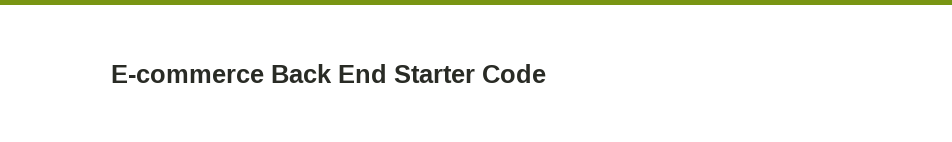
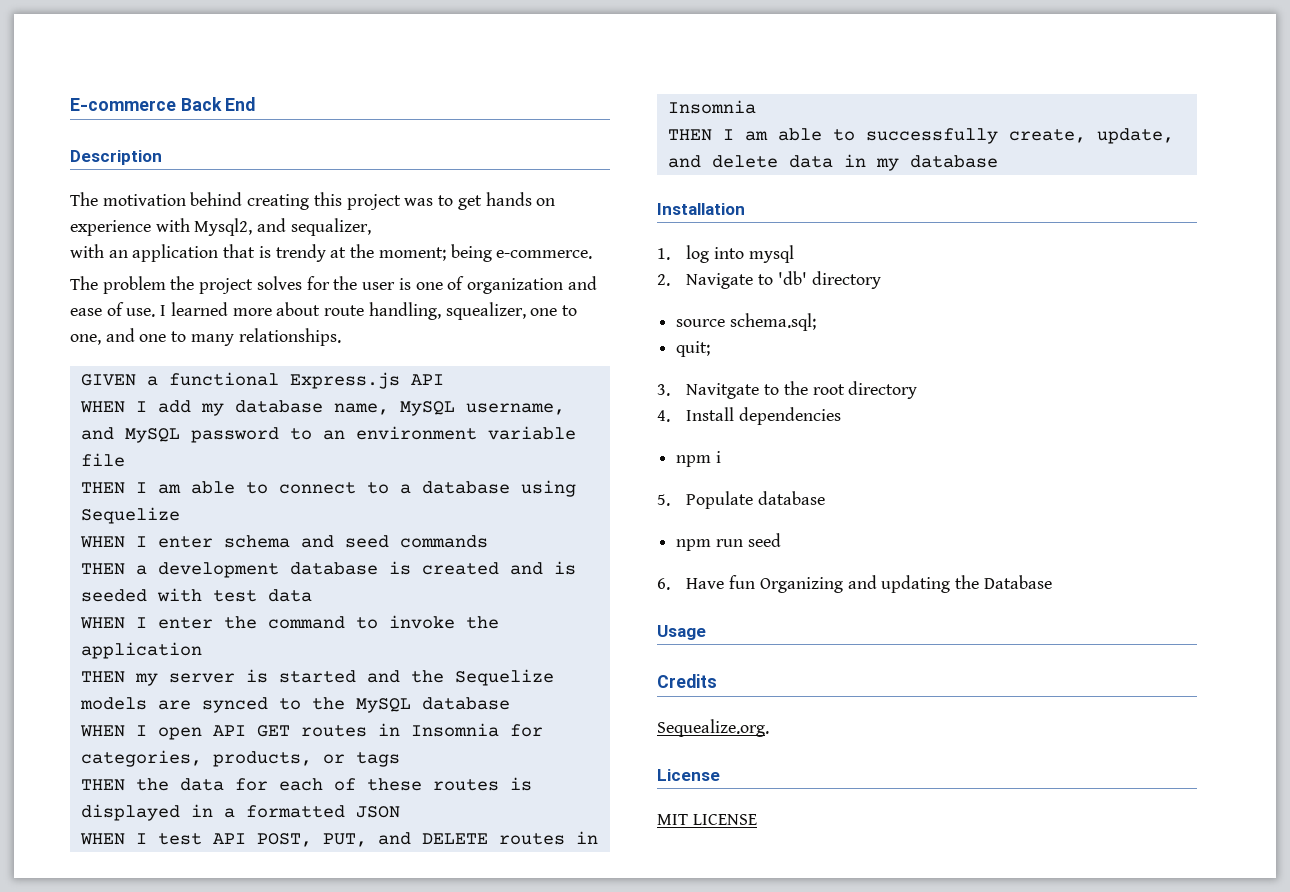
- E-commerce Back End Starter Code
+ E-commerce Back End
+ Description
+ The motivation behind creating this project was to get hands on experience with Mysql2, and sequalizer,
+ with an application that is trendy at the moment; being e-commerce.
+ The problem the project solves for the user is one of organization and ease of use. I learned more about route handling, squealizer, one to one, and one to many relationships.
+ GIVEN a functional Express.js API
+ WHEN I add my database name, MySQL username, and MySQL password to an environment variable file
+ THEN I am able to connect to a database using Sequelize
+ WHEN I enter schema and seed commands
+ THEN a development database is created and is seeded with test data
+ WHEN I enter the command to invoke the application
+ THEN my server is started and the Sequelize models are synced to the MySQL database
+ WHEN I open API GET routes in Insomnia for categories, products, or tags
+ THEN the data for each of these routes is displayed in a formatted JSON
+ WHEN I test API POST, PUT, and DELETE routes in Insomnia
+ THEN I am able to successfully create, update, and delete data in my database
+ Installation
+ 1. log into mysql
+ 2. Navigate to 'db' directory
+ source schema.sql;
+ quit;
+ 3. Navitgate to the root directory
+ 4. Install dependencies
+ npm i
+ 5. Populate database
+ npm run seed
+ 6. Have fun Organizing and updating the Database
+ Usage
+ Credits
+ Sequealize.org.
+ License
+ MIT LICENSE

